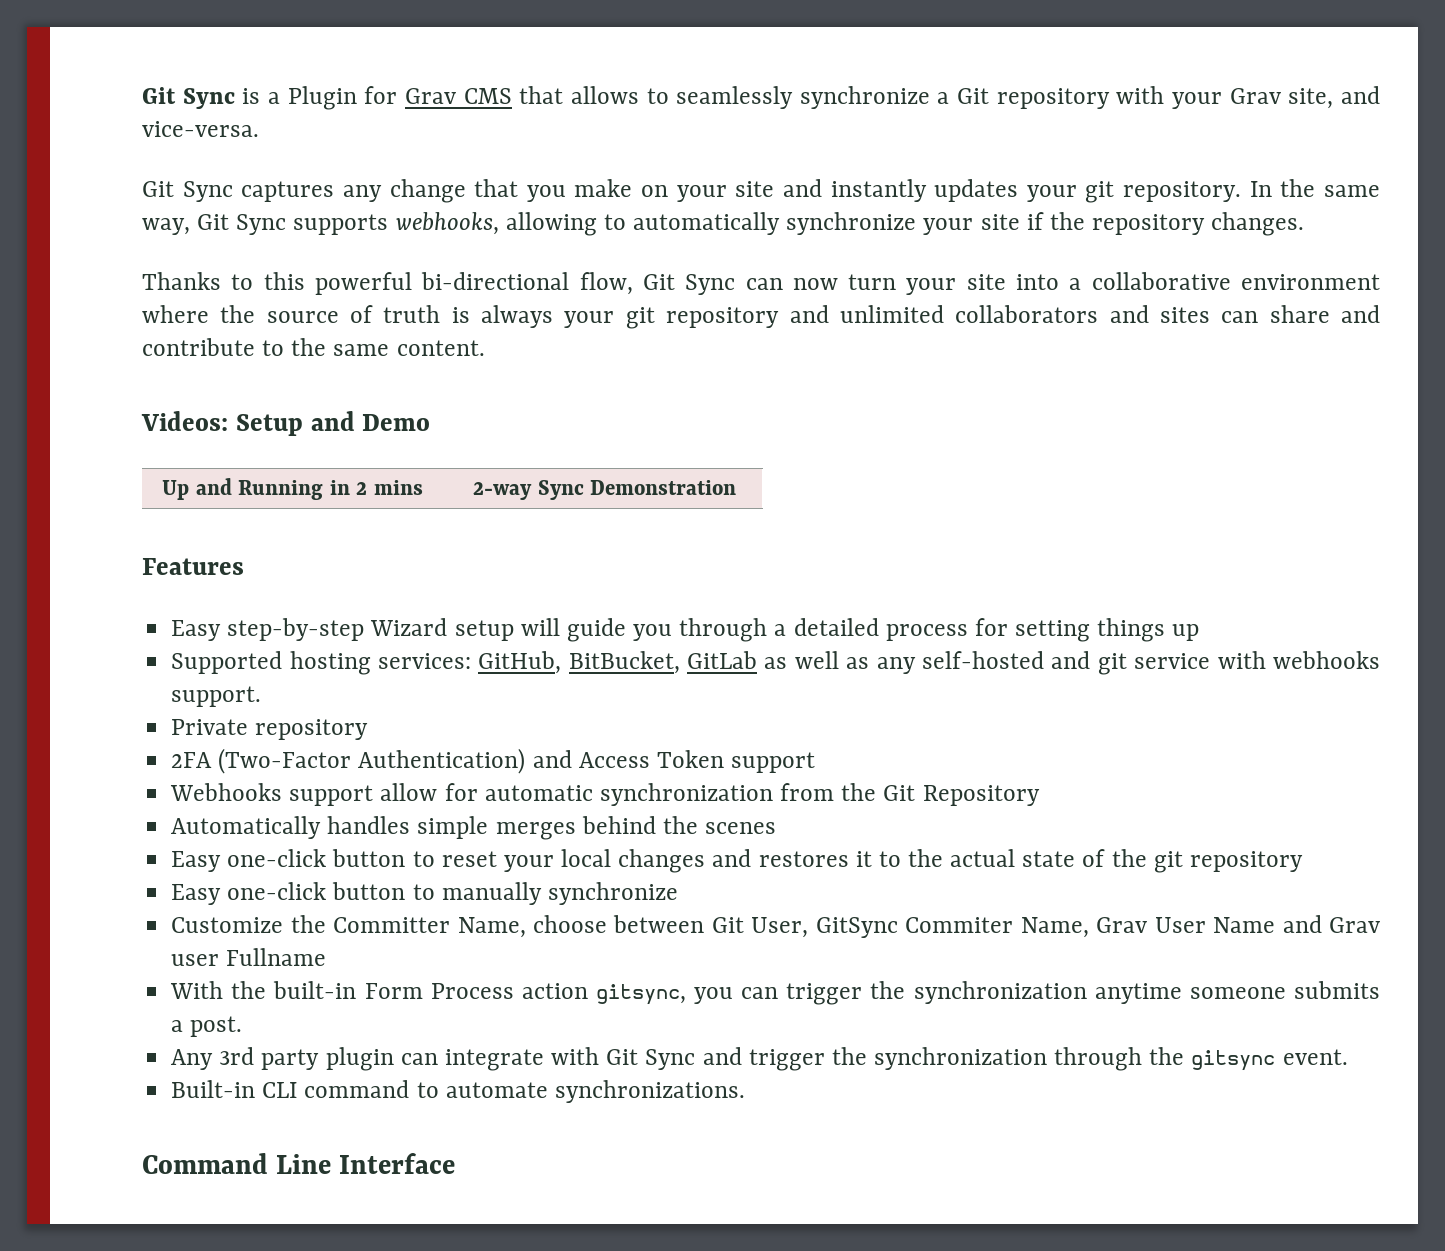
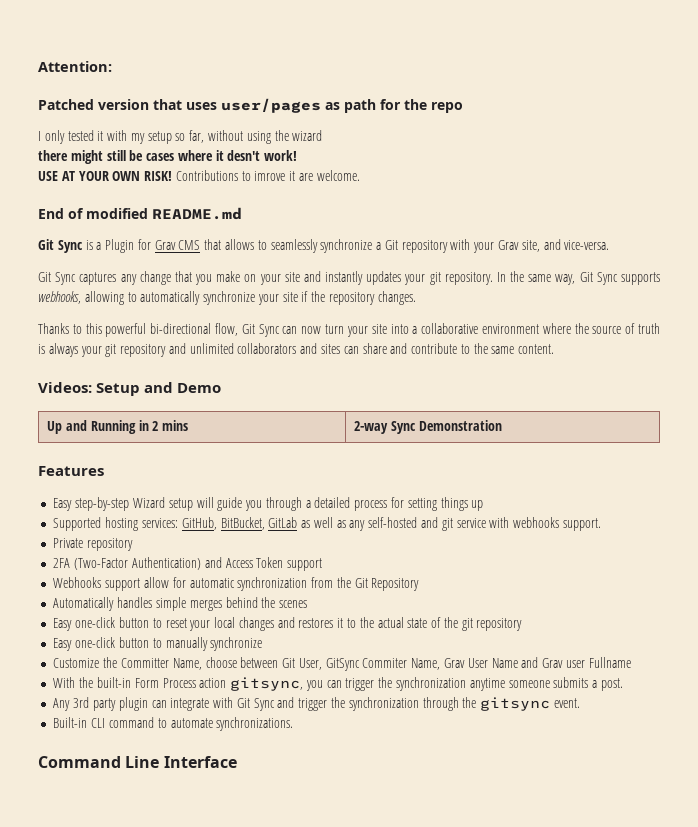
+ Attention:
+ Patched version that uses user/pages as path for the repo
+ I only tested it with my setup so far, without using the wizard
+ there might still be cases where it desn't work!
+ USE AT YOUR OWN RISK! Contributions to imrove it are welcome.
+ End of modified README.md

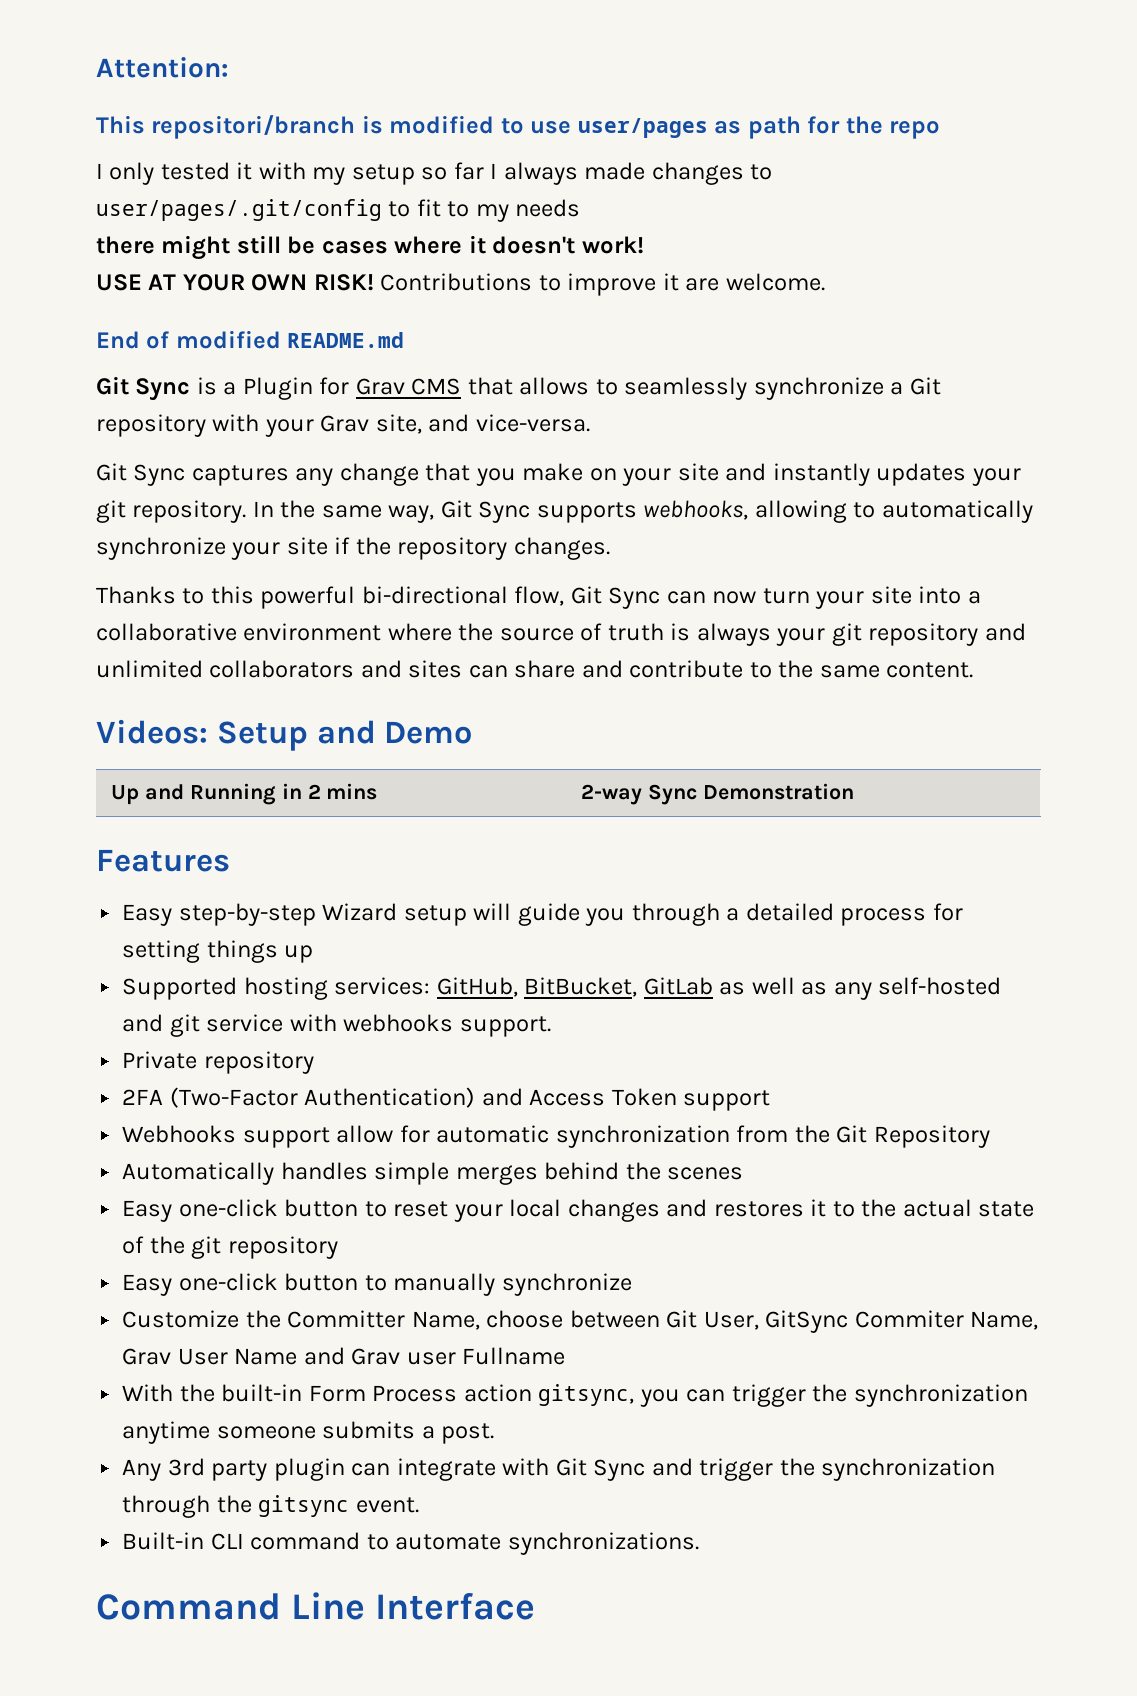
- Patched version that uses user/pages as path for the repo
+ This repositori/branch is modified to use user/pages as path for the repo
- I only tested it with my setup so far, without using the wizard
+ I only tested it with my setup so far I always made changes to user/pages/.git/config to fit to my needs
- there might still be cases where it desn't work!
+ there might still be cases where it doesn't work!
- Contributions to imrove it are welcome.
+ Contributions to improve it are welcome.

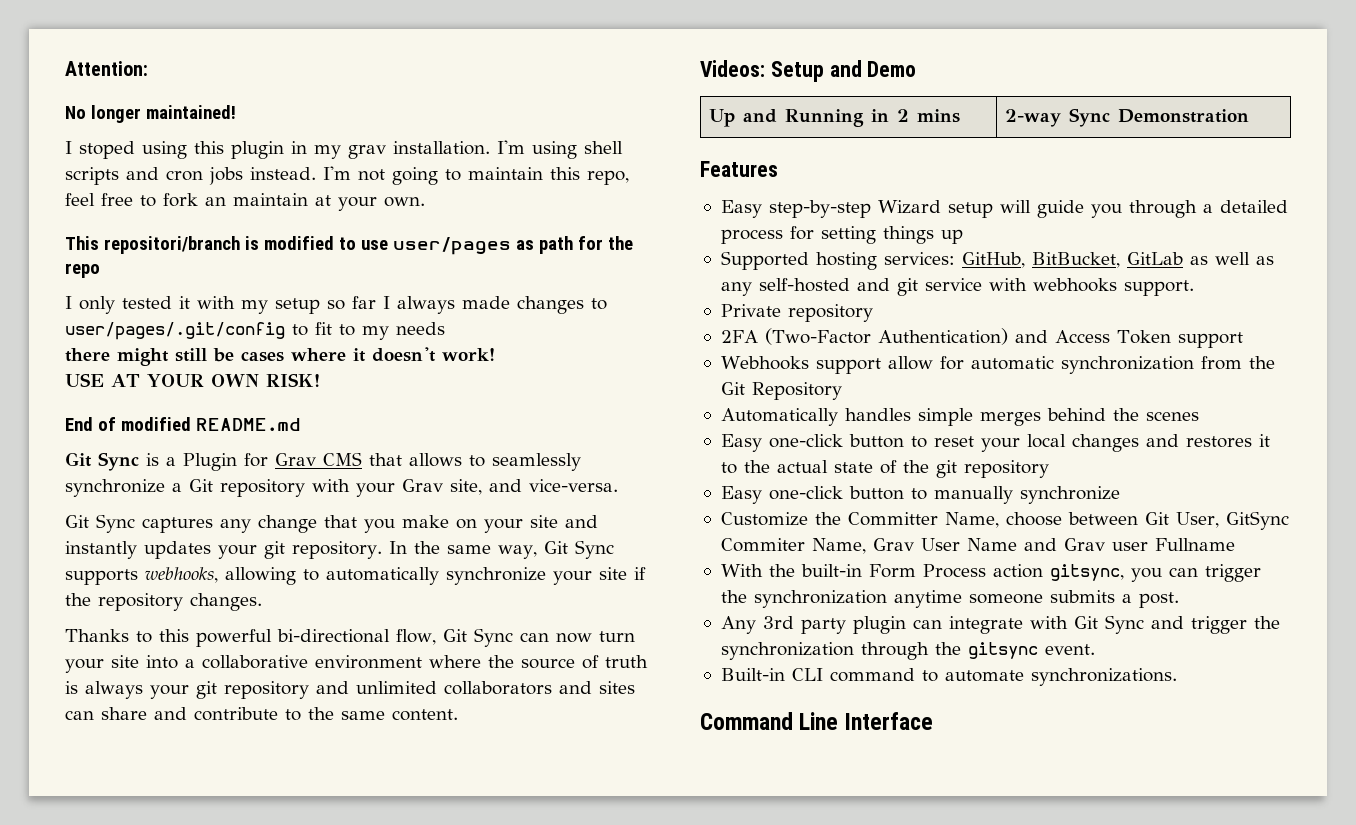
+ No longer maintained!
+ I stoped using this plugin in my grav installation. I'm using shell scripts and cron jobs instead. I'm not going to maintain this repo, feel free to fork an maintain at your own.
- Contributions to improve it are welcome.

